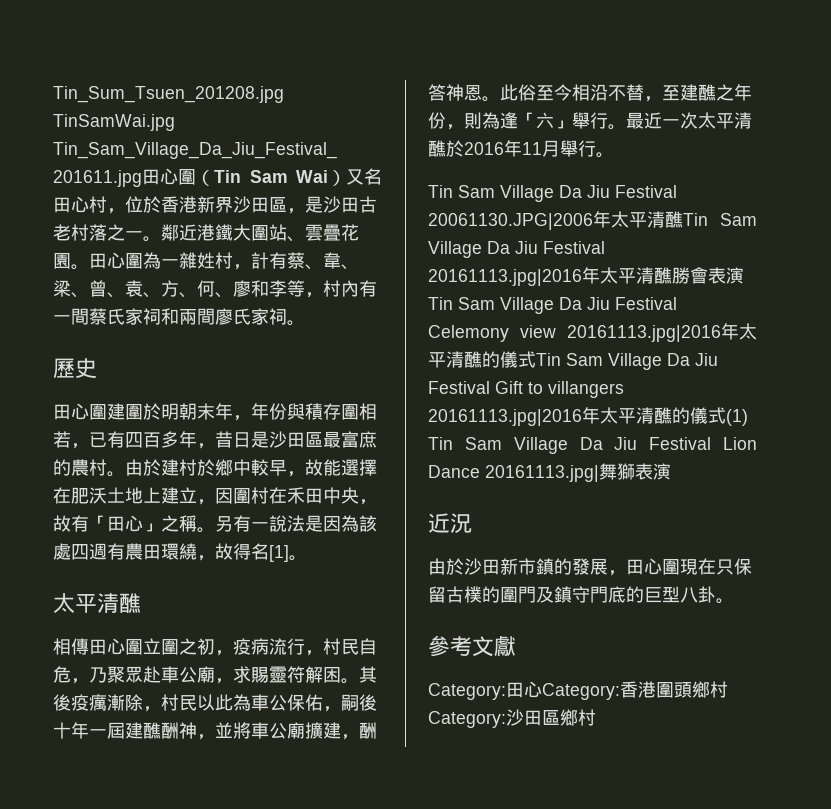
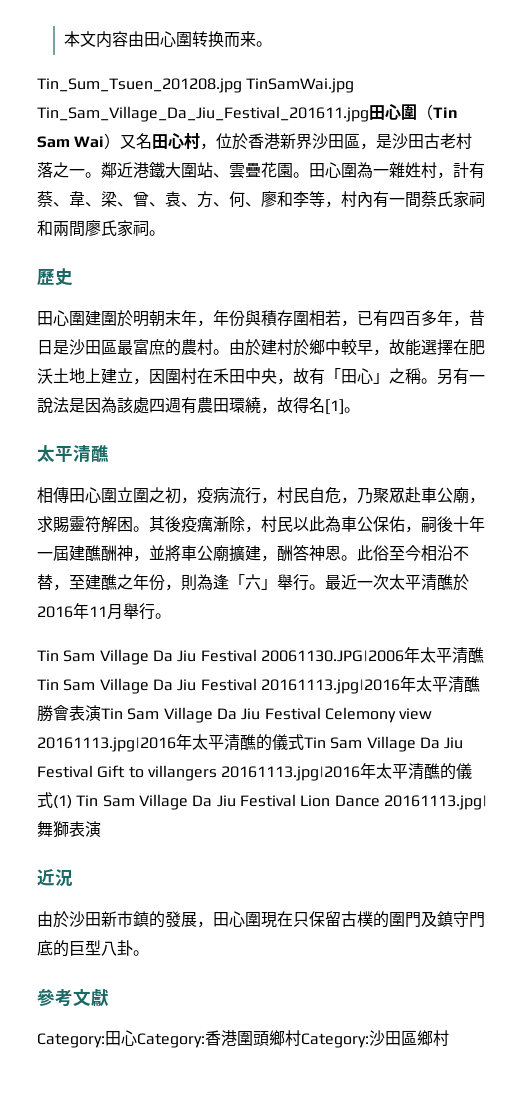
+ 本文内容由田心圍转换而来。

